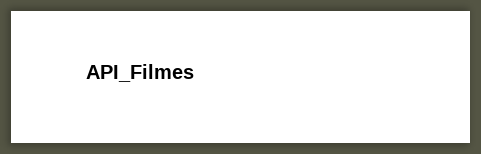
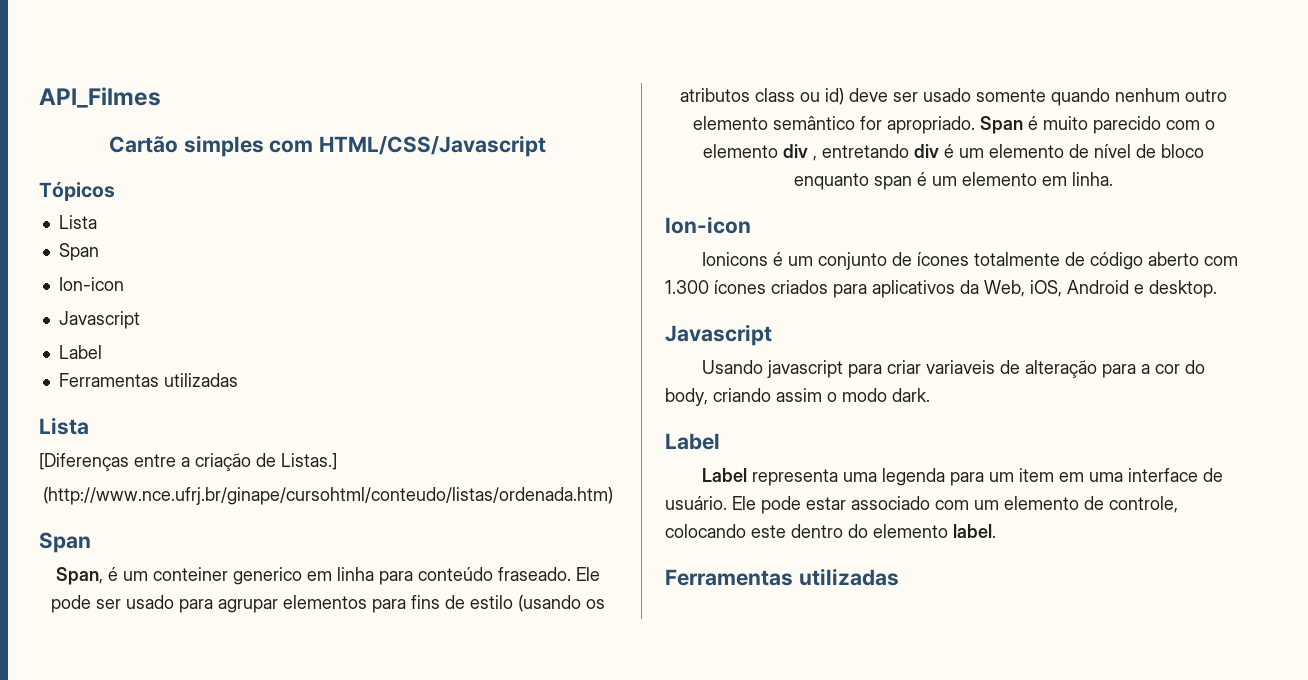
+ Cartão simples com HTML/CSS/Javascript
+ Tópicos
+ Lista
+ Span
+ Ion-icon
+ Javascript
+ Label
+ Ferramentas utilizadas
+ Lista
+ [Diferenças entre a criação de Listas.]
+ (http://www.nce.ufrj.br/ginape/cursohtml/conteudo/listas/ordenada.htm)
+ Span
+ Span, é um conteiner generico em linha para conteúdo fraseado. Ele pode ser usado para agrupar elementos para fins de estilo (usando os atributos class ou id) deve ser usado somente quando nenhum outro elemento semântico for apropriado. Span é muito parecido com o elemento div , entretando div é um elemento de nível de bloco enquanto span é um elemento em linha.
+ Ion-icon
+ Ionicons é um conjunto de ícones totalmente de código aberto com 1.300 ícones criados para aplicativos da Web, iOS, Android e desktop.
+ Javascript
+ Usando javascript para criar variaveis de alteração para a cor do body, criando assim o modo dark.
+ Label
+ Label representa uma legenda para um item em uma interface de usuário. Ele pode estar associado com um elemento de controle, colocando este dentro do elemento label.
+ Ferramentas utilizadas

